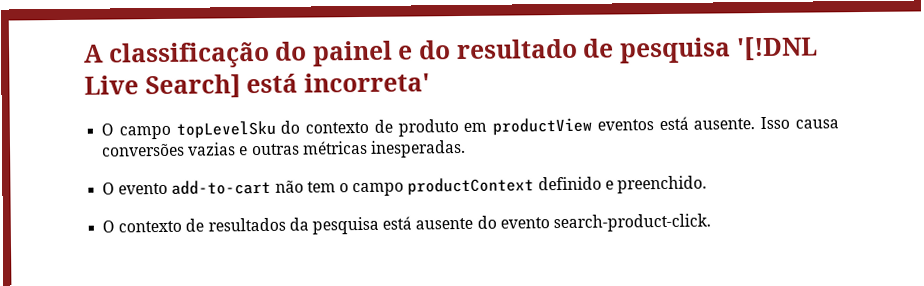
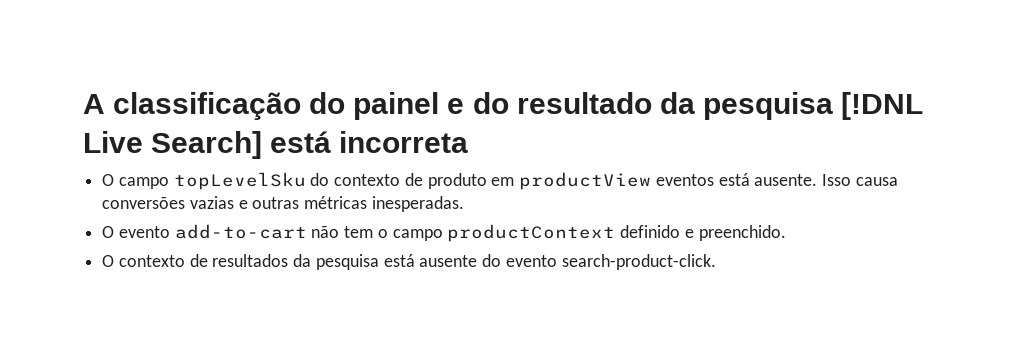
- A classificação do painel e do resultado de pesquisa '[!DNL Live Search] está incorreta'
+ A classificação do painel e do resultado da pesquisa [!DNL Live Search] está incorreta

